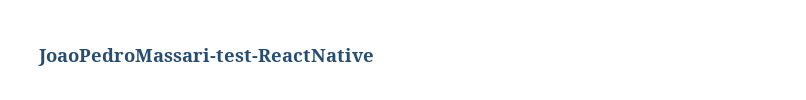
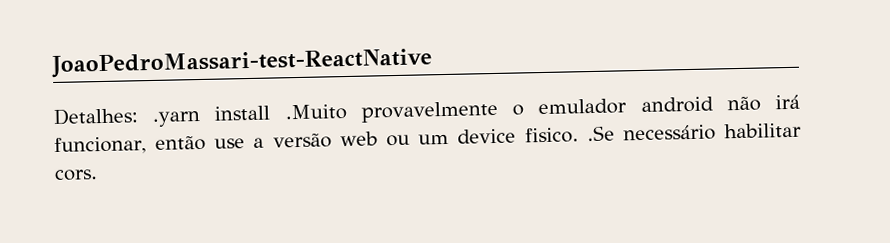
+ Detalhes: .yarn install .Muito provavelmente o emulador android não irá funcionar, então use a versão web ou um device fisico. .Se necessário habilitar cors.

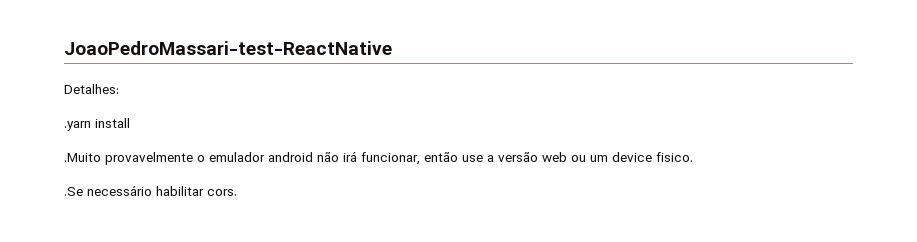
- Detalhes: .yarn install .Muito provavelmente o emulador android não irá funcionar, então use a versão web ou um device fisico. .Se necessário habilitar cors.
+ Detalhes:
+ .yarn install
+ .Muito provavelmente o emulador android não irá funcionar, então use a versão web ou um device fisico.
+ .Se necessário habilitar cors.

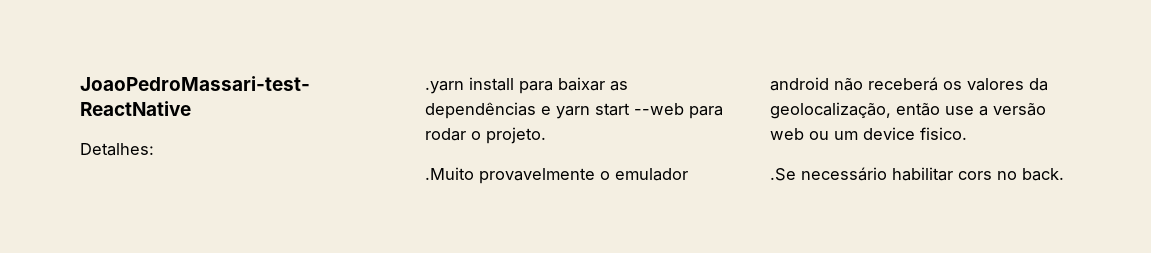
- .yarn install
+ .yarn install para baixar as dependências e yarn start --web para rodar o projeto.
- .Muito provavelmente o emulador android não irá funcionar, então use a versão web ou um device fisico.
+ .Muito provavelmente o emulador android não receberá os valores da geolocalização, então use a versão web ou um device fisico.
- .Se necessário habilitar cors.
+ .Se necessário habilitar cors no back.

